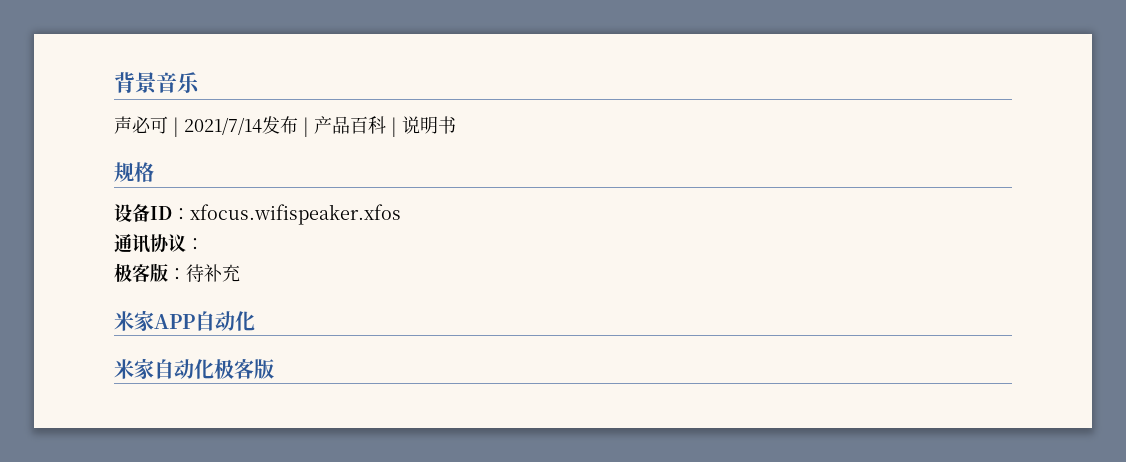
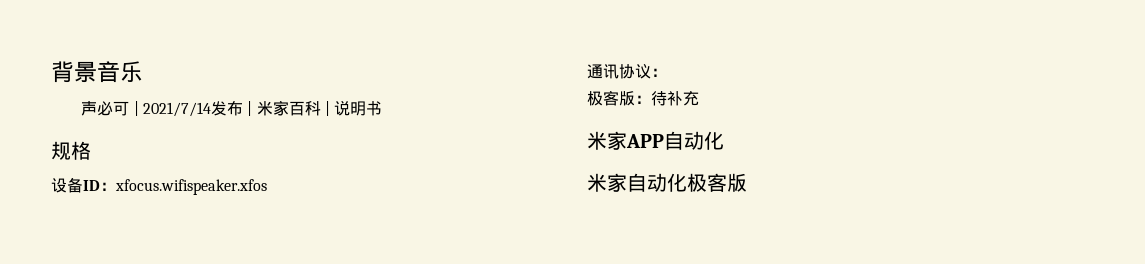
- 声必可 | 2021/7/14发布 | 产品百科 | 说明书
+ 声必可 | 2021/7/14发布 | 米家百科 | 说明书

